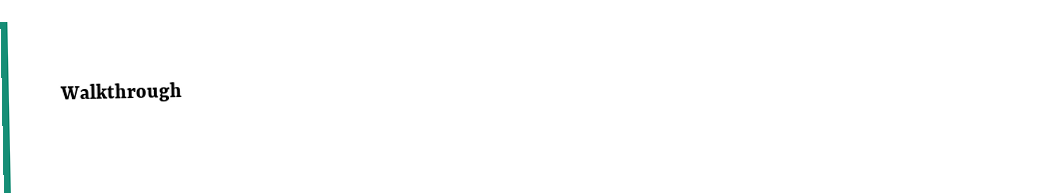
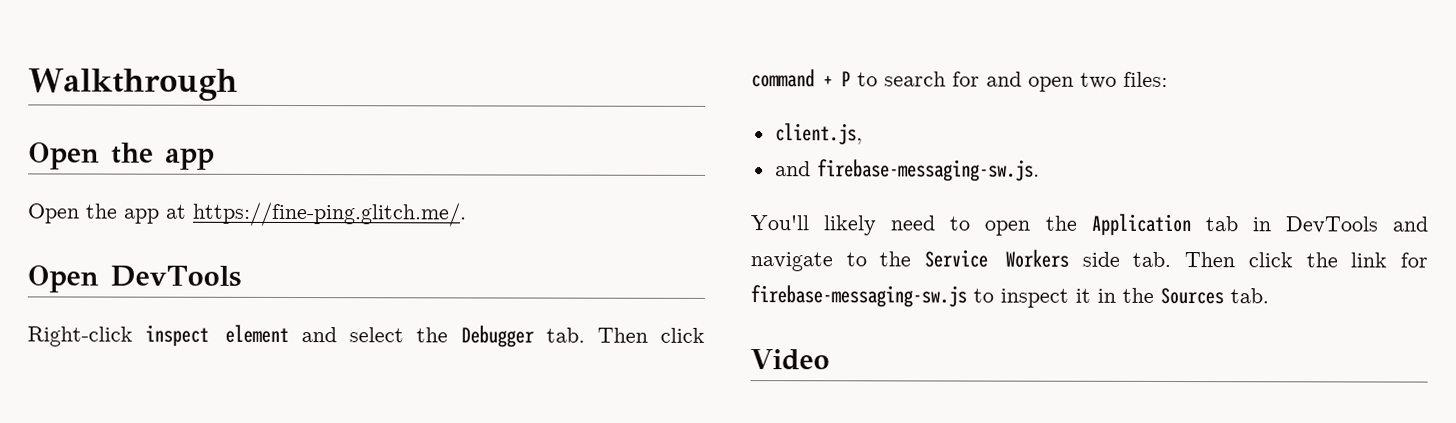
  Walkthrough
+ Open the app
+ Open the app at https://fine-ping.glitch.me/.
+ Open DevTools
+ Right-click inspect element and select the Debugger tab. Then click command + P to search for and open two files:
+ client.js,
+ and firebase-messaging-sw.js.
+ You'll likely need to open the Application tab in DevTools and navigate to the Service Workers side tab. Then click the link for firebase-messaging-sw.js to inspect it in the Sources tab.
+ Video

